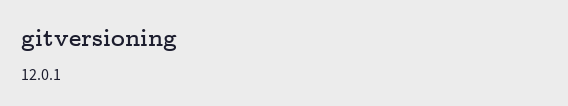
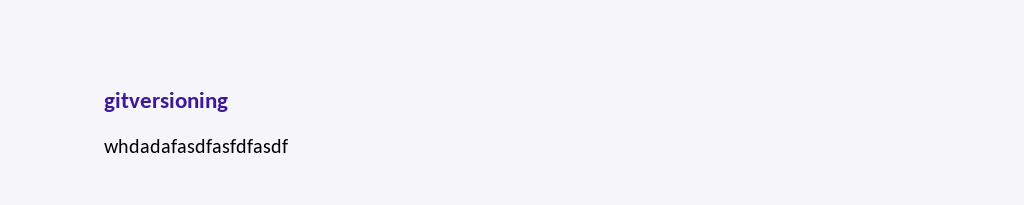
- 12.0.1
+ whdadafasdfasfdfasdf

